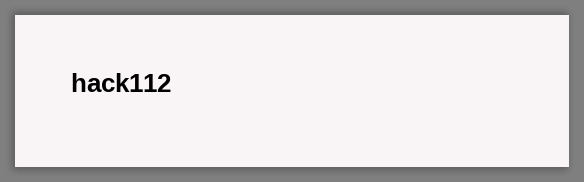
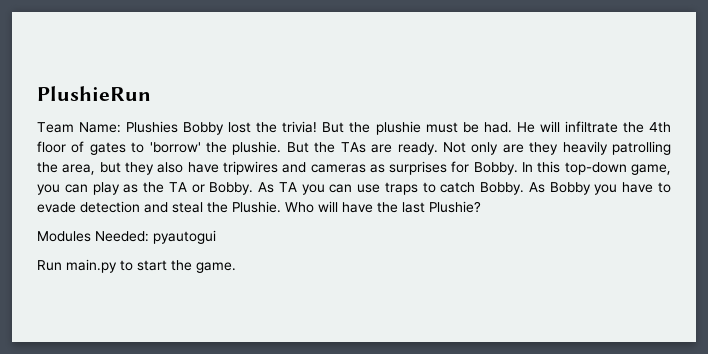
- hack112
+ PlushieRun
+ Team Name: Plushies Bobby lost the trivia! But the plushie must be had. He will infiltrate the 4th floor of gates to 'borrow' the plushie. But the TAs are ready. Not only are they heavily patrolling the area, but they also have tripwires and cameras as surprises for Bobby. In this top-down game, you can play as the TA or Bobby. As TA you can use traps to catch Bobby. As Bobby you have to evade detection and steal the Plushie. Who will have the last Plushie?
+ Modules Needed: pyautogui
+ Run main.py to start the game.

